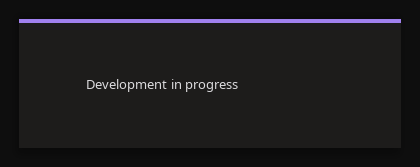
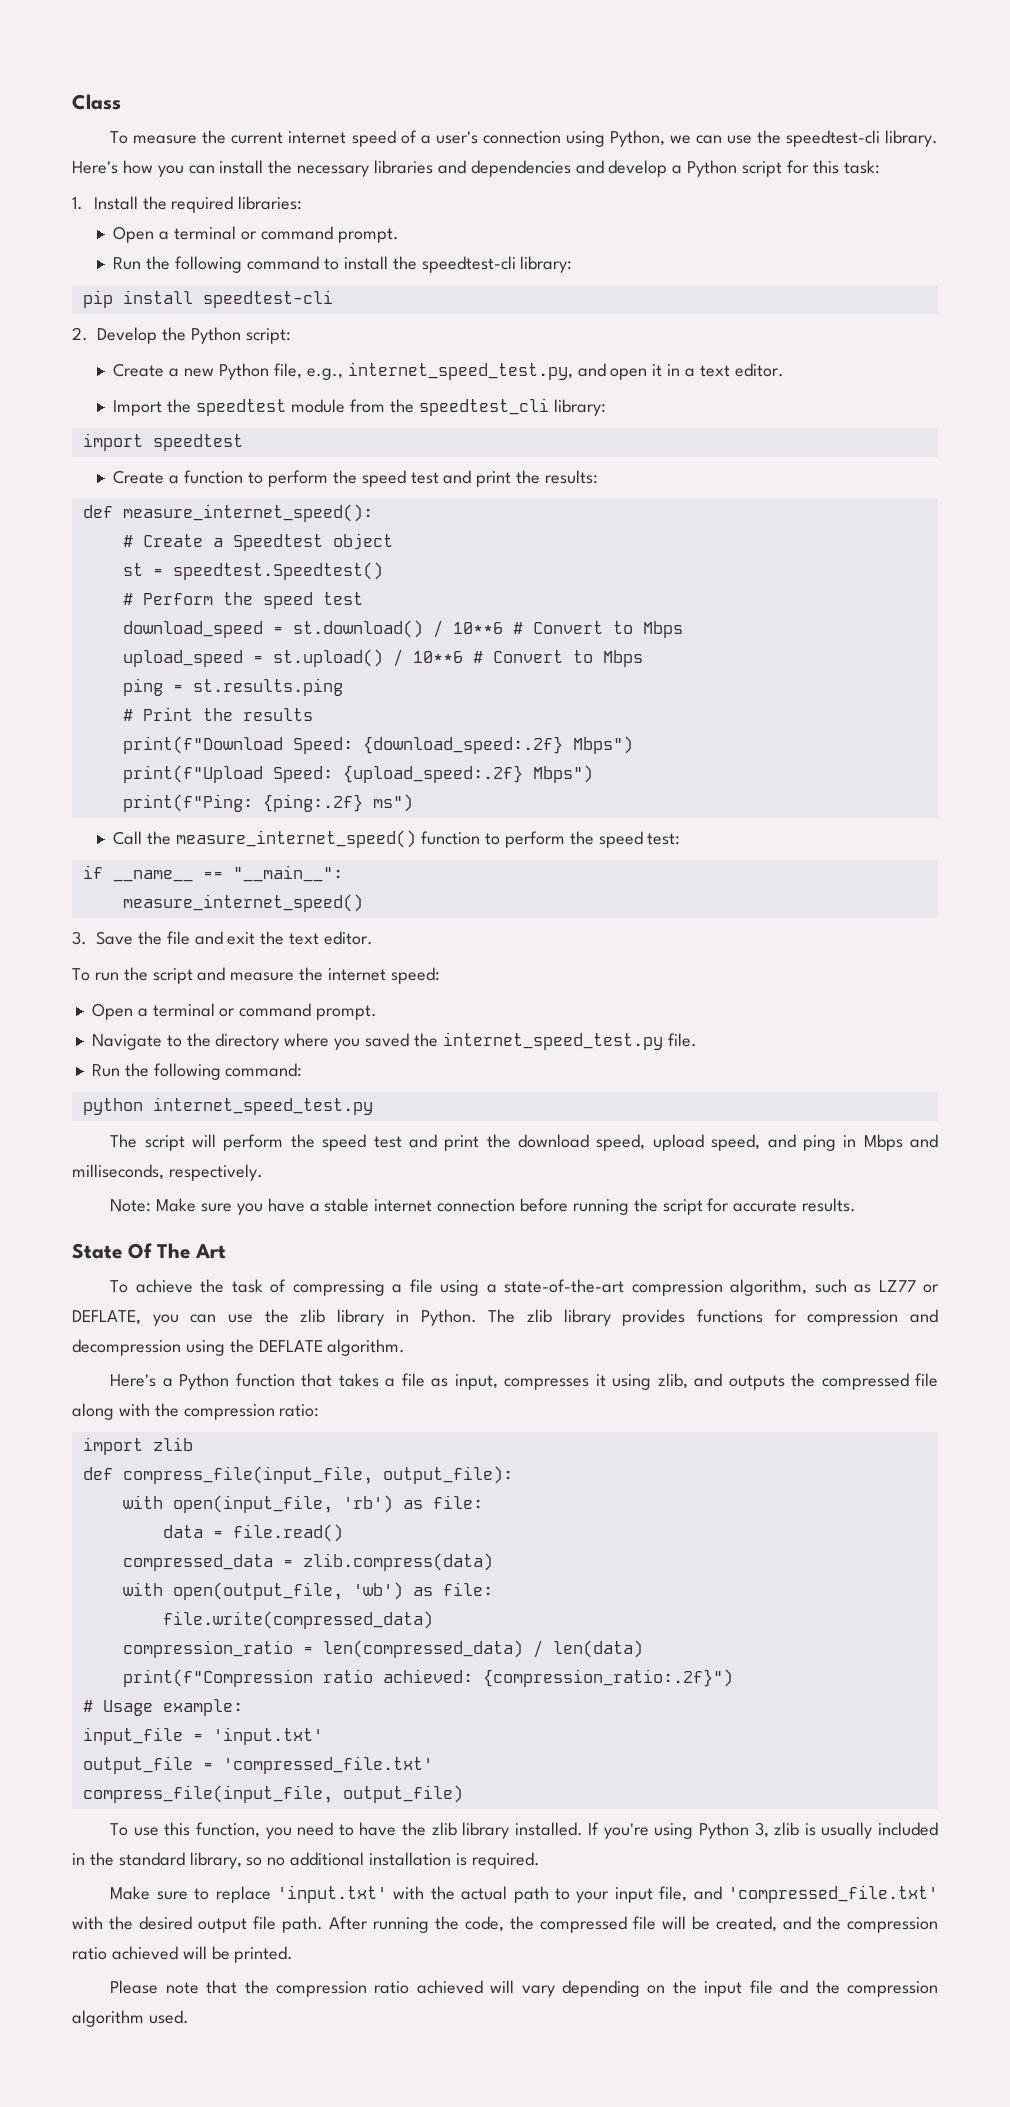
- Development in progress
+ Class
+ To measure the current internet speed of a user's connection using Python, we can use the speedtest-cli library. Here's how you can install the necessary libraries and dependencies and develop a Python script for this task:
+ 1. Install the required libraries:
+ Open a terminal or command prompt.
+ Run the following command to install the speedtest-cli library:
+ pip install speedtest-cli
+ 2. Develop the Python script:
+ Create a new Python file, e.g., internet_speed_test.py, and open it in a text editor.
+ Import the speedtest module from the speedtest_cli library:
+ import speedtest
+ Create a function to perform the speed test and print the results:
+ def measure_internet_speed():
+ # Create a Speedtest object
+ st = speedtest.Speedtest()
+ # Perform the speed test
+ download_speed = st.download() / 10**6 # Convert to Mbps
+ upload_speed = st.upload() / 10**6 # Convert to Mbps
+ ping = st.results.ping
+ # Print the results
+ print(f"Download Speed: {download_speed:.2f} Mbps")
+ print(f"Upload Speed: {upload_speed:.2f} Mbps")
+ print(f"Ping: {ping:.2f} ms")
+ Call the measure_internet_speed() function to perform the speed test:
+ if __name__ == "__main__":
+ measure_internet_speed()
+ 3. Save the file and exit the text editor.
+ To run the script and measure the internet speed:
+ Open a terminal or command prompt.
+ Navigate to the directory where you saved the internet_speed_test.py file.
+ Run the following command:
+ python internet_speed_test.py
+ The script will perform the speed test and print the download speed, upload speed, and ping in Mbps and milliseconds, respectively.
+ Note: Make sure you have a stable internet connection before running the script for accurate results.
+ State Of The Art
+ To achieve the task of compressing a file using a state-of-the-art compression algorithm, such as LZ77 or DEFLATE, you can use the zlib library in Python. The zlib library provides functions for compression and decompression using the DEFLATE algorithm.
+ Here's a Python function that takes a file as input, compresses it using zlib, and outputs the compressed file along with the compression ratio:
+ import zlib
+ def compress_file(input_file, output_file):
+ with open(input_file, 'rb') as file:
+ data = file.read()
+ compressed_data = zlib.compress(data)
+ with open(output_file, 'wb') as file:
+ file.write(compressed_data)
+ compression_ratio = len(compressed_data) / len(data)
+ print(f"Compression ratio achieved: {compression_ratio:.2f}")
+ # Usage example:
+ input_file = 'input.txt'
+ output_file = 'compressed_file.txt'
+ compress_file(input_file, output_file)
+ To use this function, you need to have the zlib library installed. If you're using Python 3, zlib is usually included in the standard library, so no additional installation is required.
+ Make sure to replace 'input.txt' with the actual path to your input file, and 'compressed_file.txt' with the desired output file path. After running the code, the compressed file will be created, and the compression ratio achieved will be printed.
+ Please note that the compression ratio achieved will vary depending on the input file and the compression algorithm used.

